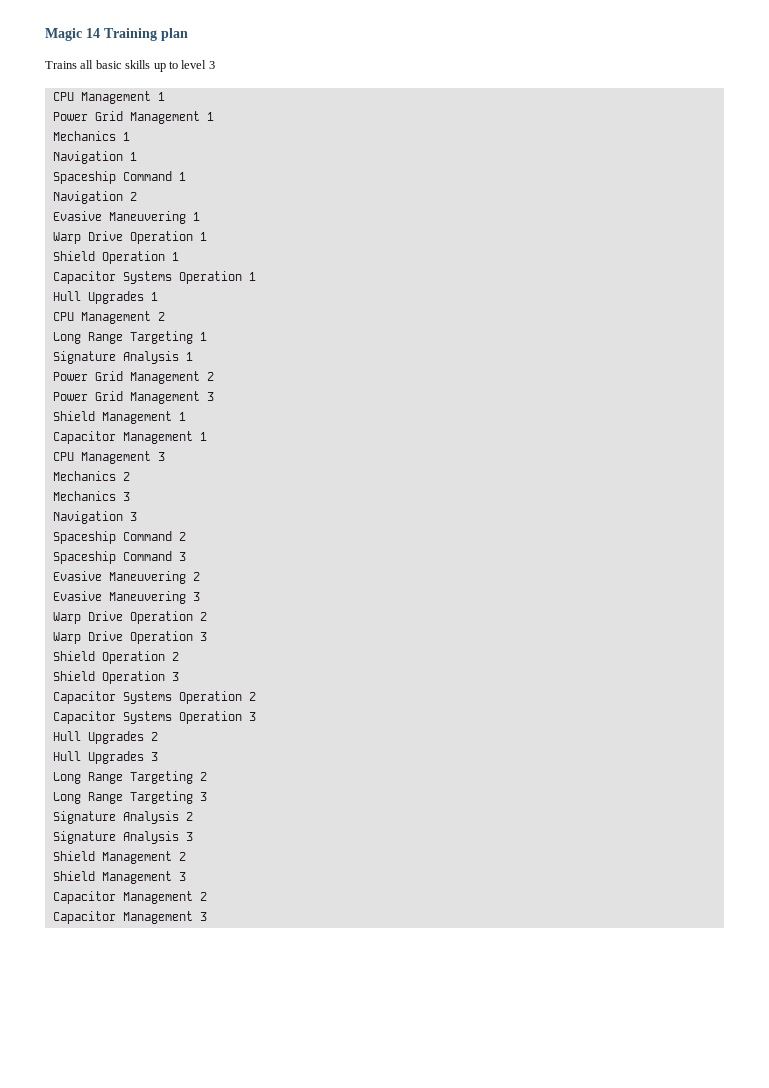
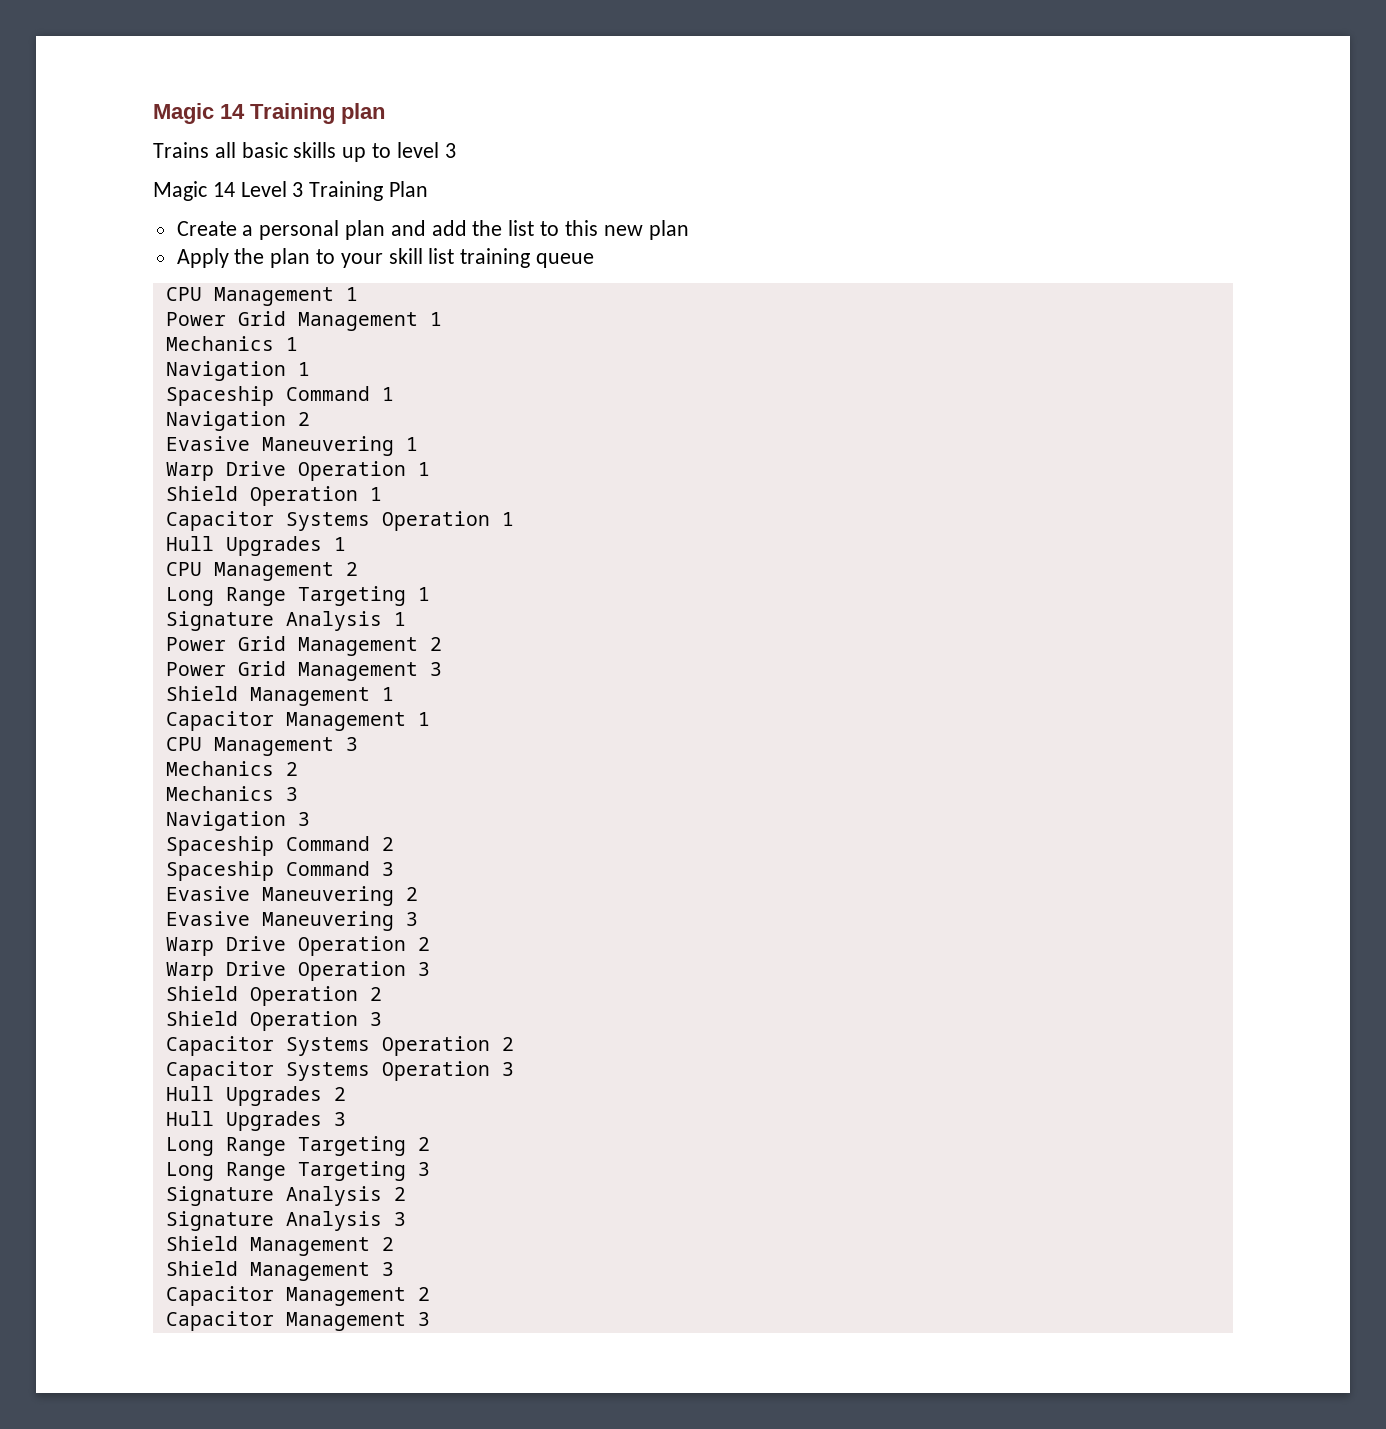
+ Magic 14 Level 3 Training Plan
+ Create a personal plan and add the list to this new plan
+ Apply the plan to your skill list training queue

